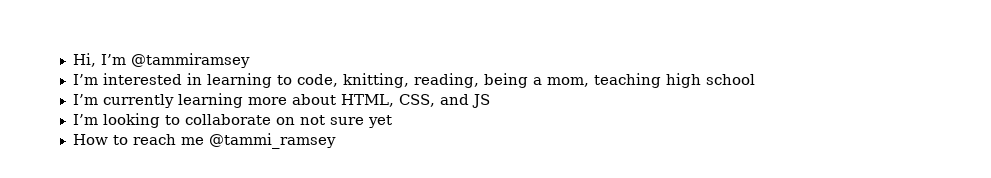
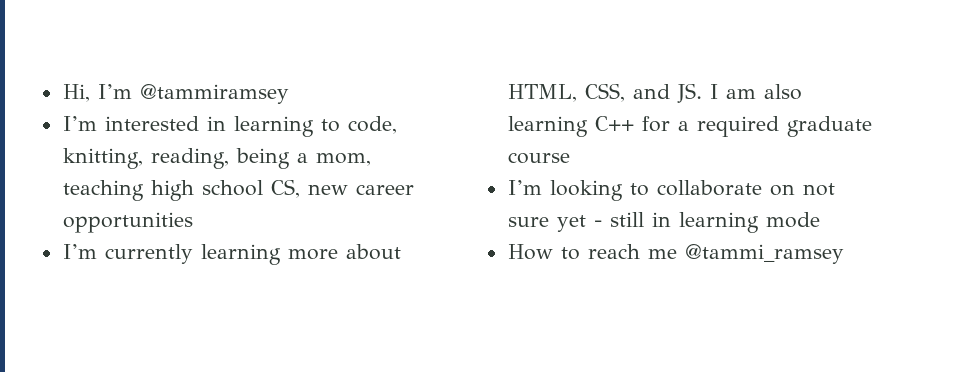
- I’m interested in learning to code, knitting, reading, being a mom, teaching high school
+ I’m interested in learning to code, knitting, reading, being a mom, teaching high school CS, new career opportunities
- I’m currently learning more about HTML, CSS, and JS
+ I’m currently learning more about HTML, CSS, and JS. I am also learning C++ for a required graduate course
- I’m looking to collaborate on not sure yet
+ I’m looking to collaborate on not sure yet - still in learning mode

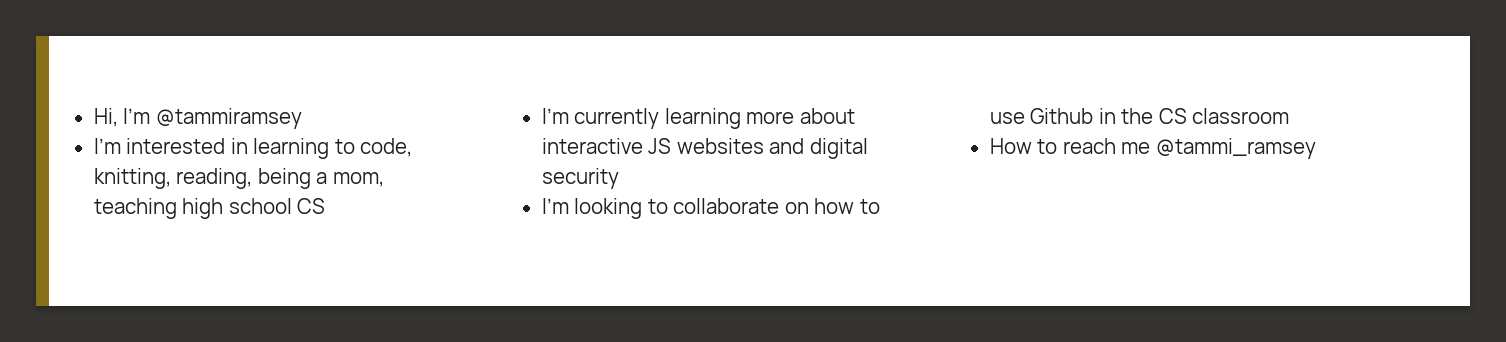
- I’m interested in learning to code, knitting, reading, being a mom, teaching high school CS, new career opportunities
+ I’m interested in learning to code, knitting, reading, being a mom, teaching high school CS
- I’m currently learning more about HTML, CSS, and JS. I am also learning C++ for a required graduate course
+ I’m currently learning more about interactive JS websites and digital security
- I’m looking to collaborate on not sure yet - still in learning mode
+ I’m looking to collaborate on how to use Github in the CS classroom

